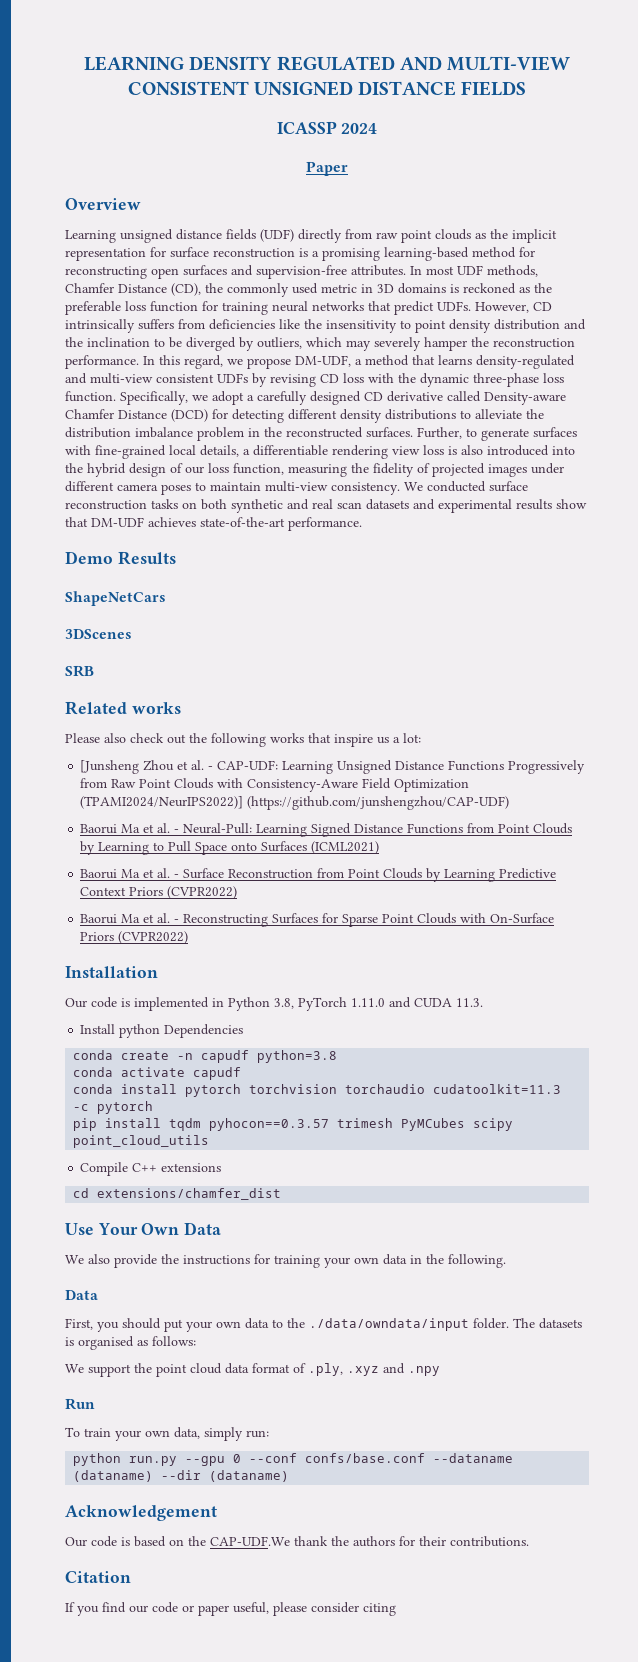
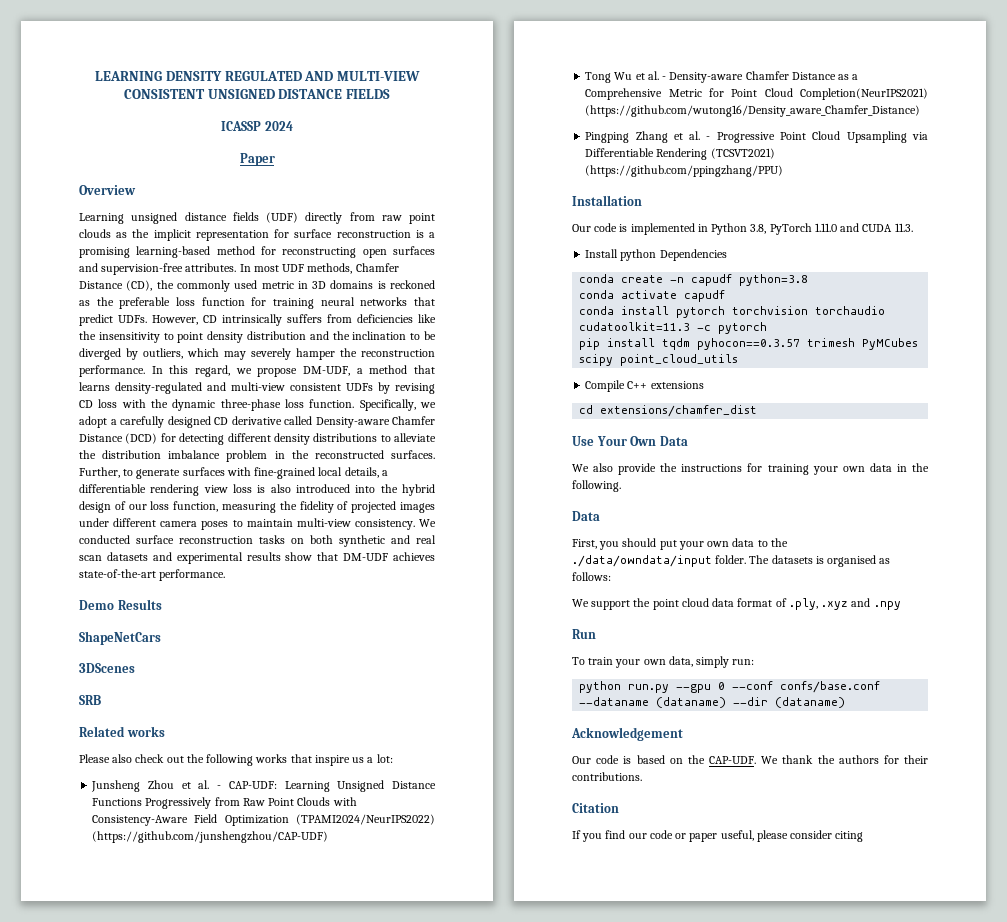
- [Junsheng Zhou et al. - CAP-UDF: Learning Unsigned Distance Functions Progressively from Raw Point Clouds with Consistency-Aware Field Optimization (TPAMI2024/NeurIPS2022)] (https://github.com/junshengzhou/CAP-UDF)
+ Junsheng Zhou et al. - CAP-UDF: Learning Unsigned Distance Functions Progressively from Raw Point Clouds with Consistency-Aware Field Optimization (TPAMI2024/NeurIPS2022) (https://github.com/junshengzhou/CAP-UDF)
- Baorui Ma et al. - Neural-Pull: Learning Signed Distance Functions from Point Clouds by Learning to Pull Space onto Surfaces (ICML2021)
- Baorui Ma et al. - Surface Reconstruction from Point Clouds by Learning Predictive Context Priors (CVPR2022)
- Baorui Ma et al. - Reconstructing Surfaces for Sparse Point Clouds with On-Surface Priors (CVPR2022)
+ Tong Wu et al. - Density-aware Chamfer Distance as a Comprehensive Metric for Point Cloud Completion(NeurIPS2021) (https://github.com/wutong16/Density_aware_Chamfer_Distance)
+ Pingping Zhang et al. - Progressive Point Cloud Upsampling via Differentiable Rendering (TCSVT2021) (https://github.com/ppingzhang/PPU)
- Our code is based on the CAP-UDF.We thank the authors for their contributions.
+ Our code is based on the CAP-UDF. We thank the authors for their contributions.

